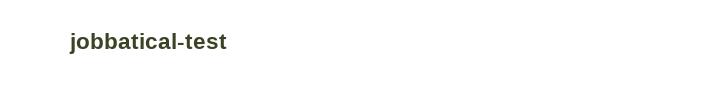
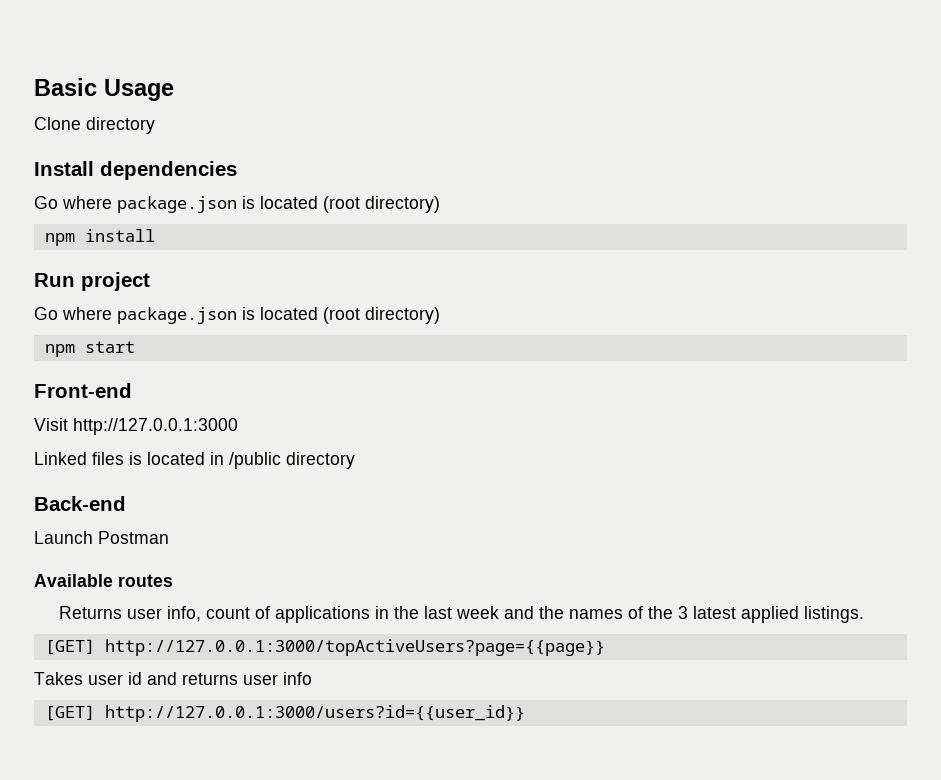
- jobbatical-test
+ Basic Usage
+ Clone directory
+ Install dependencies
+ Go where package.json is located (root directory)
+ npm install
+ Run project
+ Go where package.json is located (root directory)
+ npm start
+ Front-end
+ Visit http://127.0.0.1:3000
+ Linked files is located in /public directory
+ Back-end
+ Launch Postman
+ Available routes
+ Returns user info, count of applications in the last week and the names of the 3 latest applied listings.
+ [GET] http://127.0.0.1:3000/topActiveUsers?page={{page}}
+ Takes user id and returns user info
+ [GET] http://127.0.0.1:3000/users?id={{user_id}}

